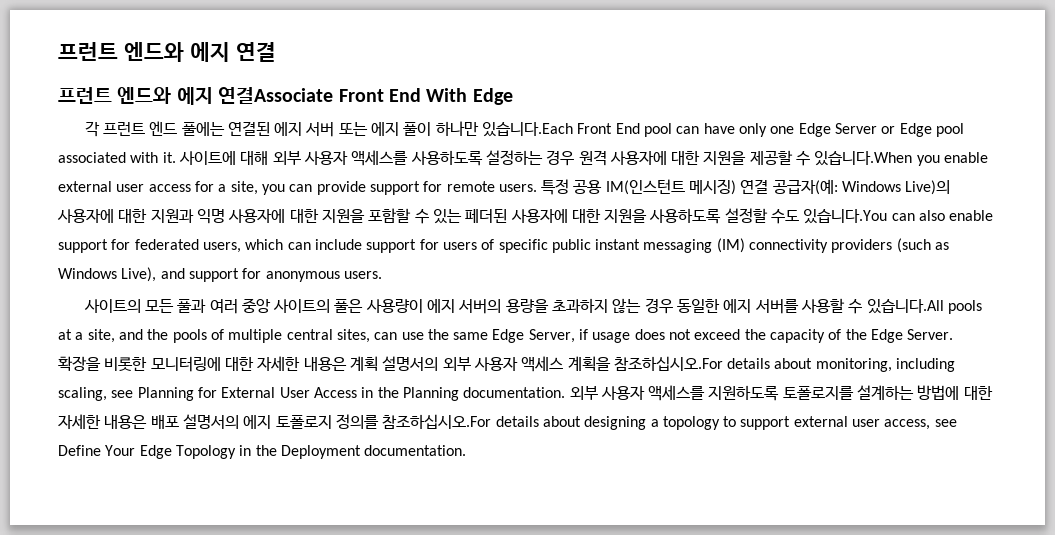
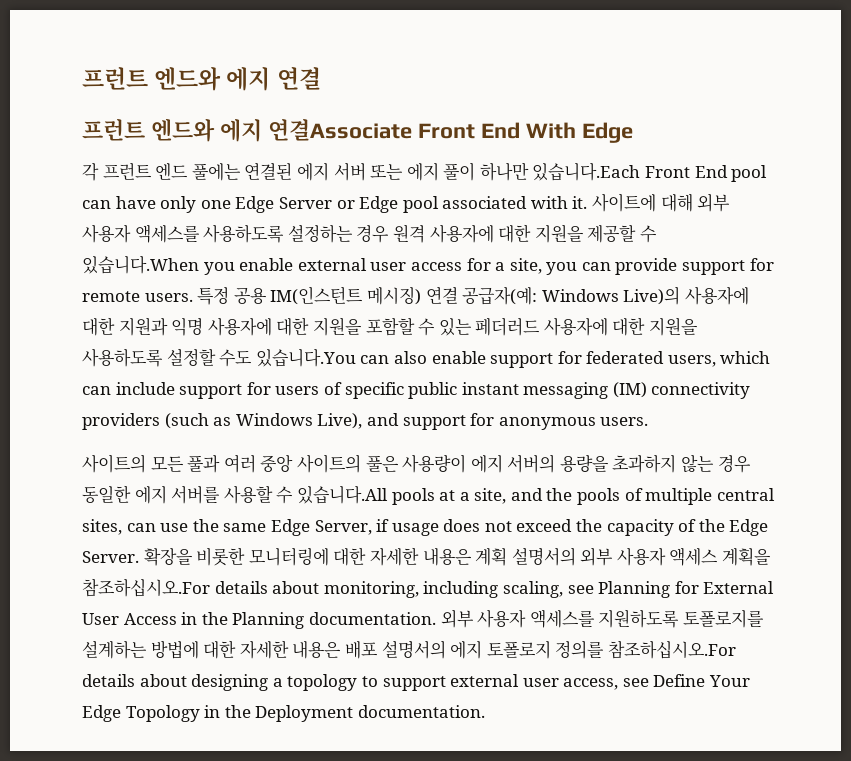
- 특정 공용 IM(인스턴트 메시징) 연결 공급자(예: Windows Live)의 사용자에 대한 지원과 익명 사용자에 대한 지원을 포함할 수 있는 페더된 사용자에 대한 지원을 사용하도록 설정할 수도 있습니다.You can also enable support for federated users, which can include support for users of specific public instant messaging (IM) connectivity providers (such as Windows Live), and support for anonymous users.
+ 특정 공용 IM(인스턴트 메시징) 연결 공급자(예: Windows Live)의 사용자에 대한 지원과 익명 사용자에 대한 지원을 포함할 수 있는 페더러드 사용자에 대한 지원을 사용하도록 설정할 수도 있습니다.You can also enable support for federated users, which can include support for users of specific public instant messaging (IM) connectivity providers (such as Windows Live), and support for anonymous users.

